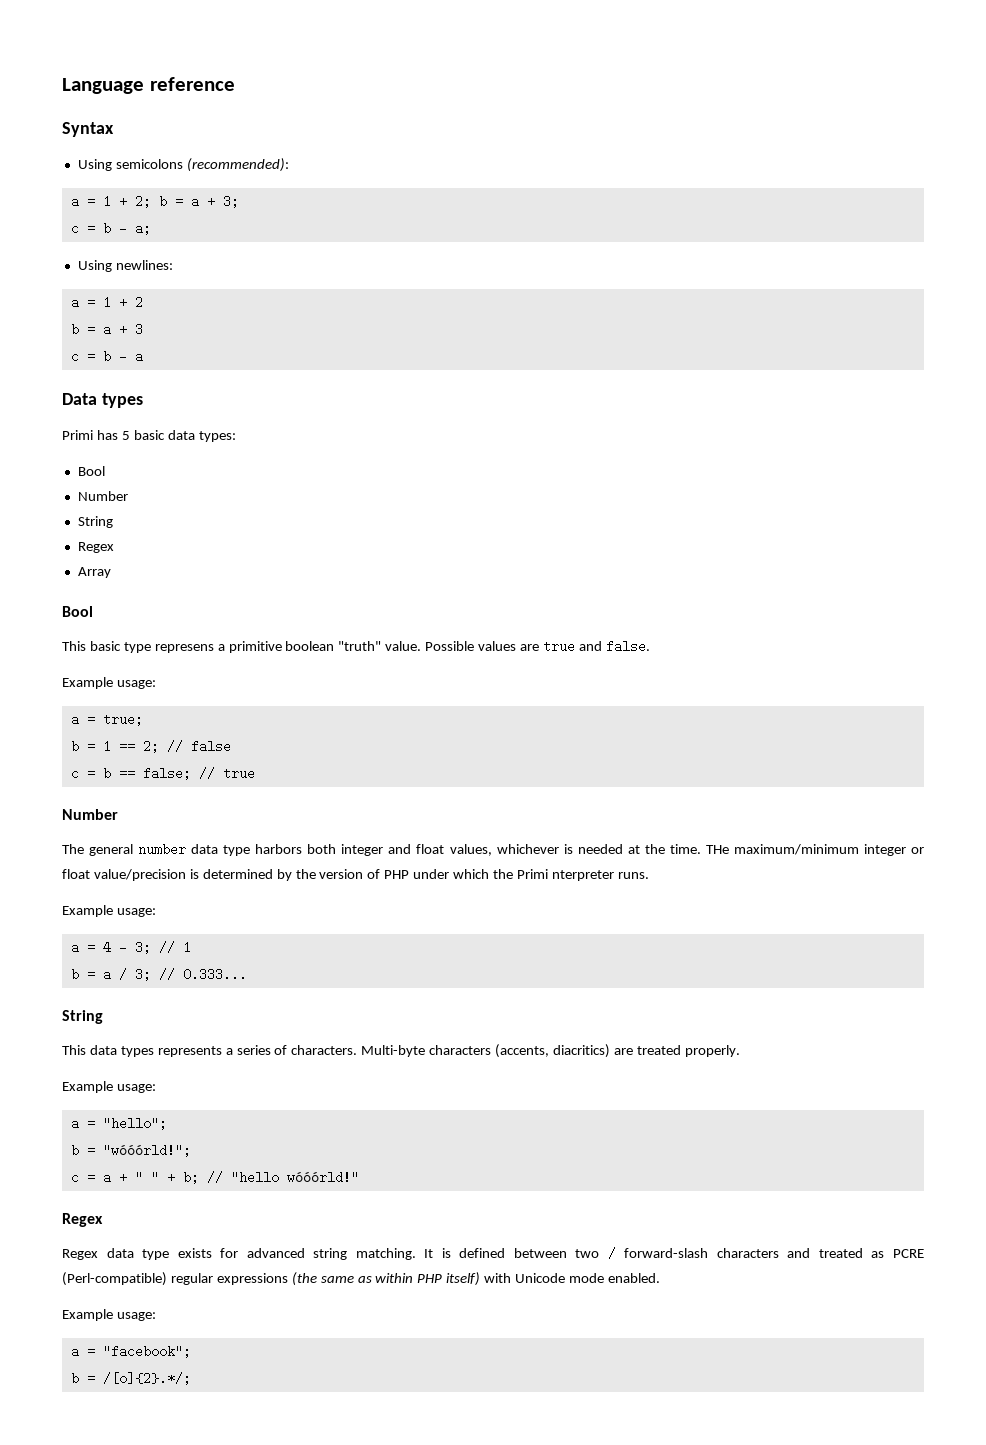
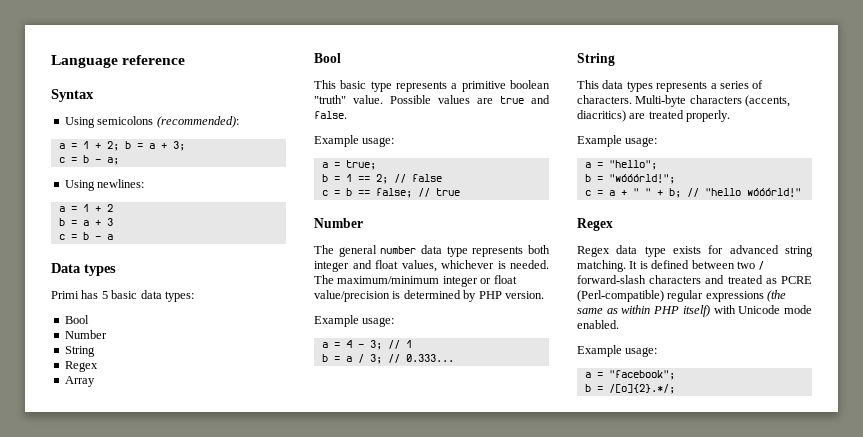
- This basic type represens a primitive boolean "truth" value.
+ This basic type represents a primitive boolean "truth" value.
- The general number data type harbors both integer and float values, whichever is needed at the time. THe maximum/minimum integer or float value/precision is determined by the version of PHP under which the Primi nterpreter runs.
+ The general number data type represents both integer and float values, whichever is needed. The maximum/minimum integer or float value/precision is determined by PHP version.

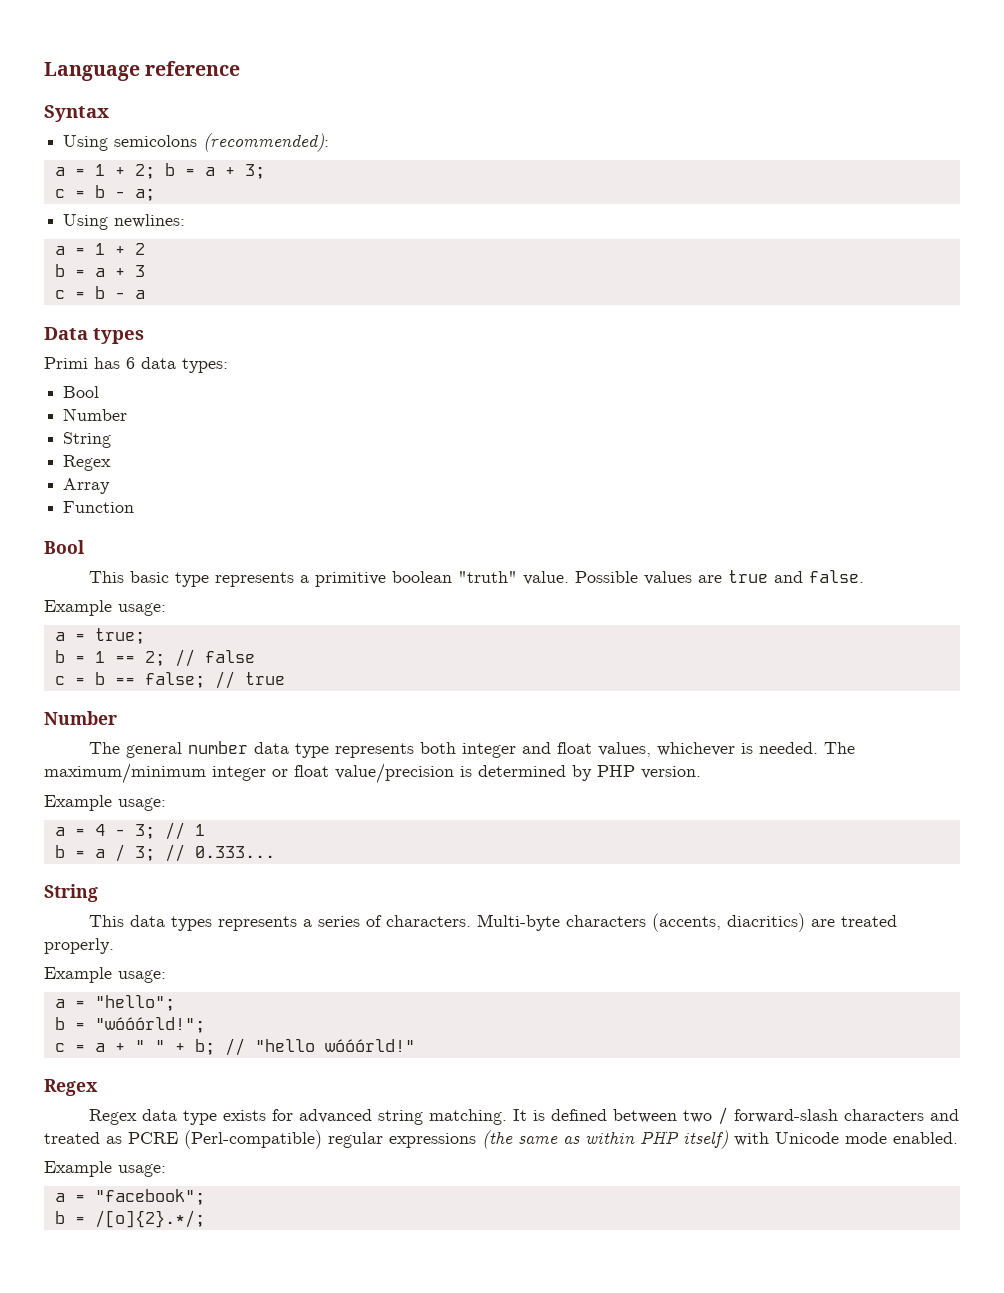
- Primi has 5 basic data types:
+ Primi has 6 data types:
+ Function

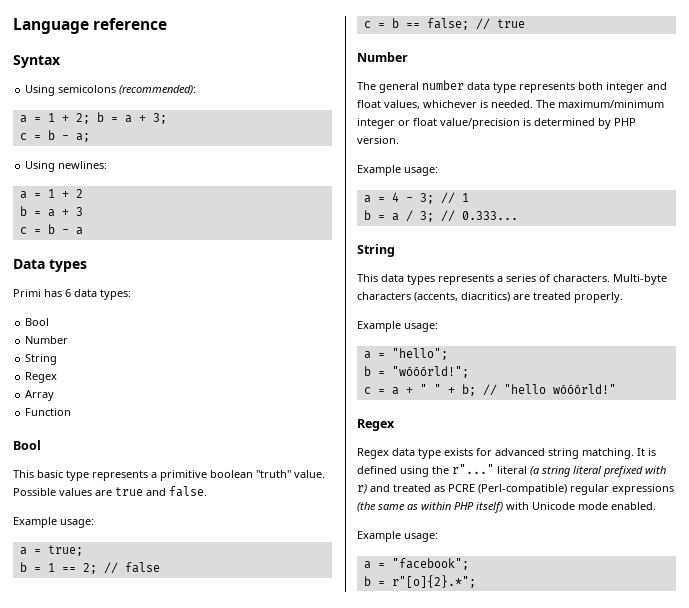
- It is defined between two / forward-slash characters and treated as PCRE (Perl-compatible) regular expressions (the same as within PHP itself) with Unicode mode enabled.
+ It is defined using the r"..." literal (a string literal prefixed with r) and treated as PCRE (Perl-compatible) regular expressions (the same as within PHP itself) with Unicode mode enabled.
- b = /[o]{2}.*/;
+ b = r"[o]{2}.*";

